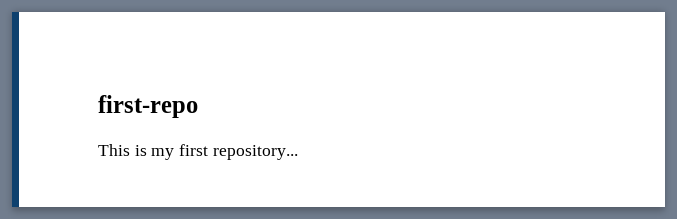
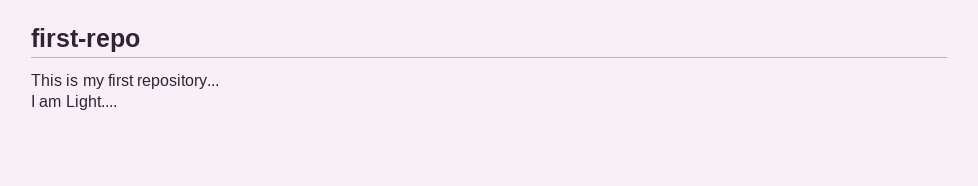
+ I am Light....

